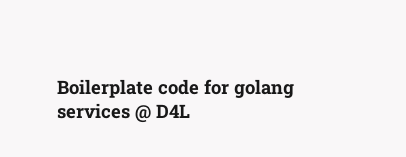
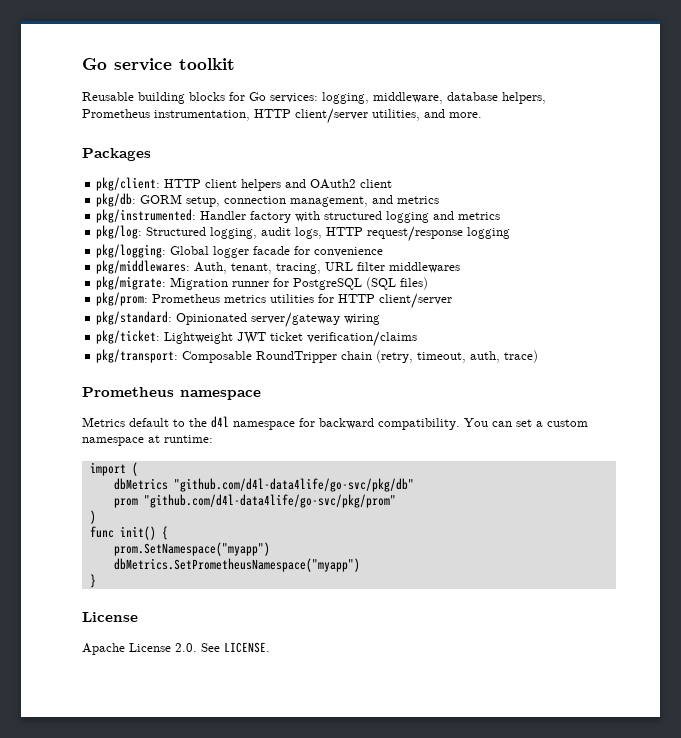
- Boilerplate code for golang services @ D4L
+ Go service toolkit
+ Reusable building blocks for Go services: logging, middleware, database helpers, Prometheus instrumentation, HTTP client/server utilities, and more.
+ Packages
+ pkg/client: HTTP client helpers and OAuth2 client
+ pkg/db: GORM setup, connection management, and metrics
+ pkg/instrumented: Handler factory with structured logging and metrics
+ pkg/log: Structured logging, audit logs, HTTP request/response logging
+ pkg/logging: Global logger facade for convenience
+ pkg/middlewares: Auth, tenant, tracing, URL filter middlewares
+ pkg/migrate: Migration runner for PostgreSQL (SQL files)
+ pkg/prom: Prometheus metrics utilities for HTTP client/server
+ pkg/standard: Opinionated server/gateway wiring
+ pkg/ticket: Lightweight JWT ticket verification/claims
+ pkg/transport: Composable RoundTripper chain (retry, timeout, auth, trace)
+ Prometheus namespace
+ Metrics default to the d4l namespace for backward compatibility. You can set a custom namespace at runtime:
+ import (
+ dbMetrics "github.com/d4l-data4life/go-svc/pkg/db"
+ prom "github.com/d4l-data4life/go-svc/pkg/prom"
+ )
+ func init() {
+ prom.SetNamespace("myapp")
+ dbMetrics.SetPrometheusNamespace("myapp")
+ }
+ License
+ Apache License 2.0. See LICENSE.

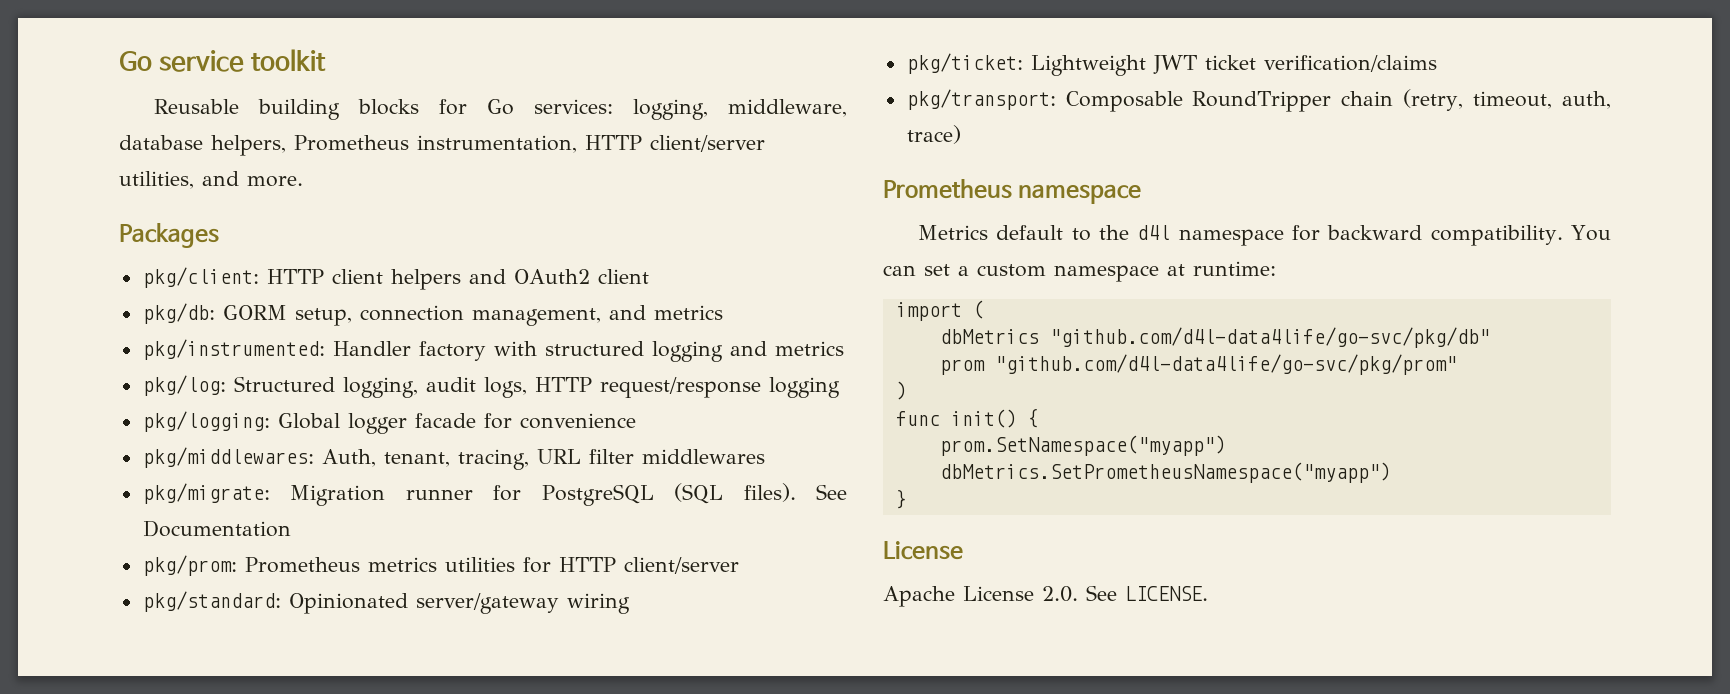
- pkg/migrate: Migration runner for PostgreSQL (SQL files)
+ pkg/migrate: Migration runner for PostgreSQL (SQL files). See Documentation

